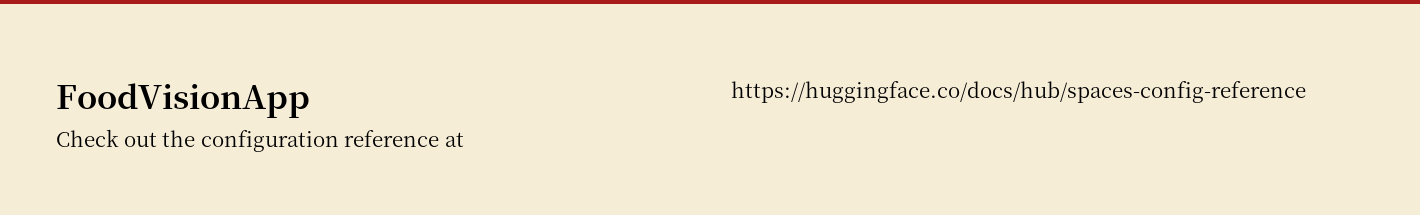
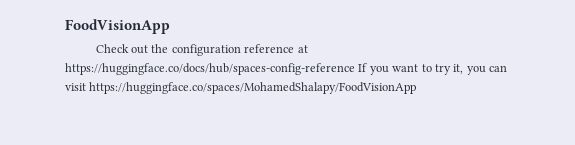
- Check out the configuration reference at https://huggingface.co/docs/hub/spaces-config-reference
+ Check out the configuration reference at https://huggingface.co/docs/hub/spaces-config-reference If you want to try it, you can visit https://huggingface.co/spaces/MohamedShalapy/FoodVisionApp

